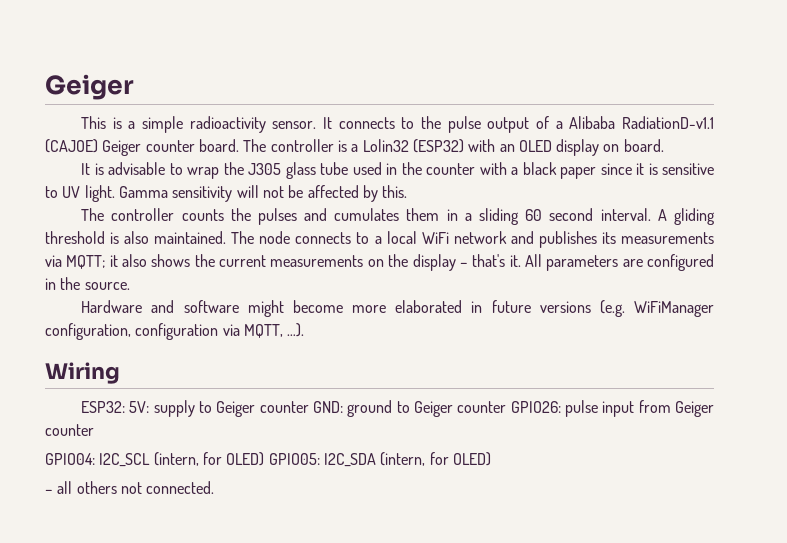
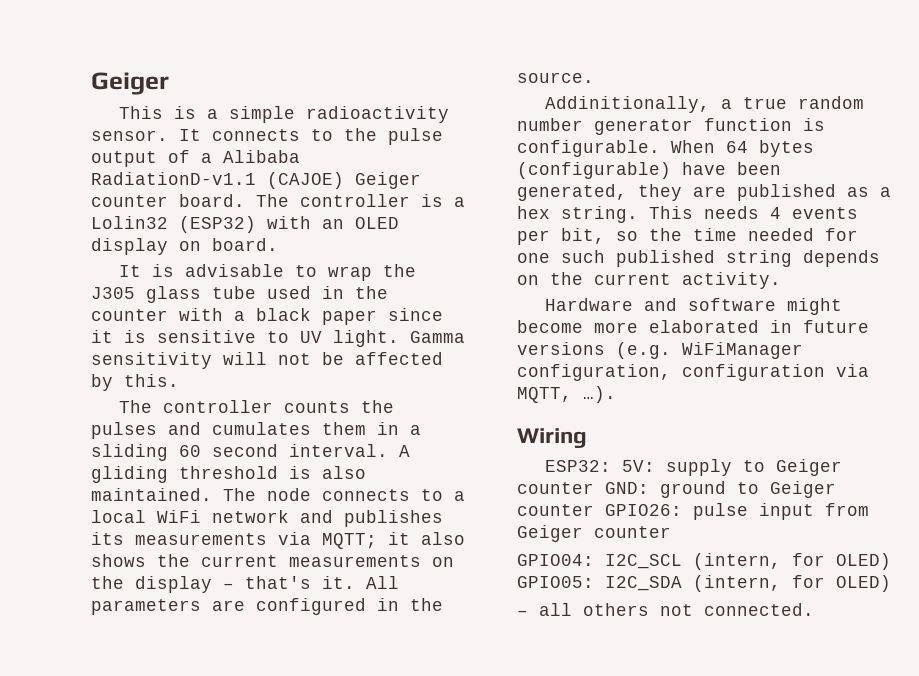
+ Addinitionally, a true random number generator function is configurable. When 64 bytes (configurable) have been generated, they are published as a hex string. This needs 4 events per bit, so the time needed for one such published string depends on the current activity.

